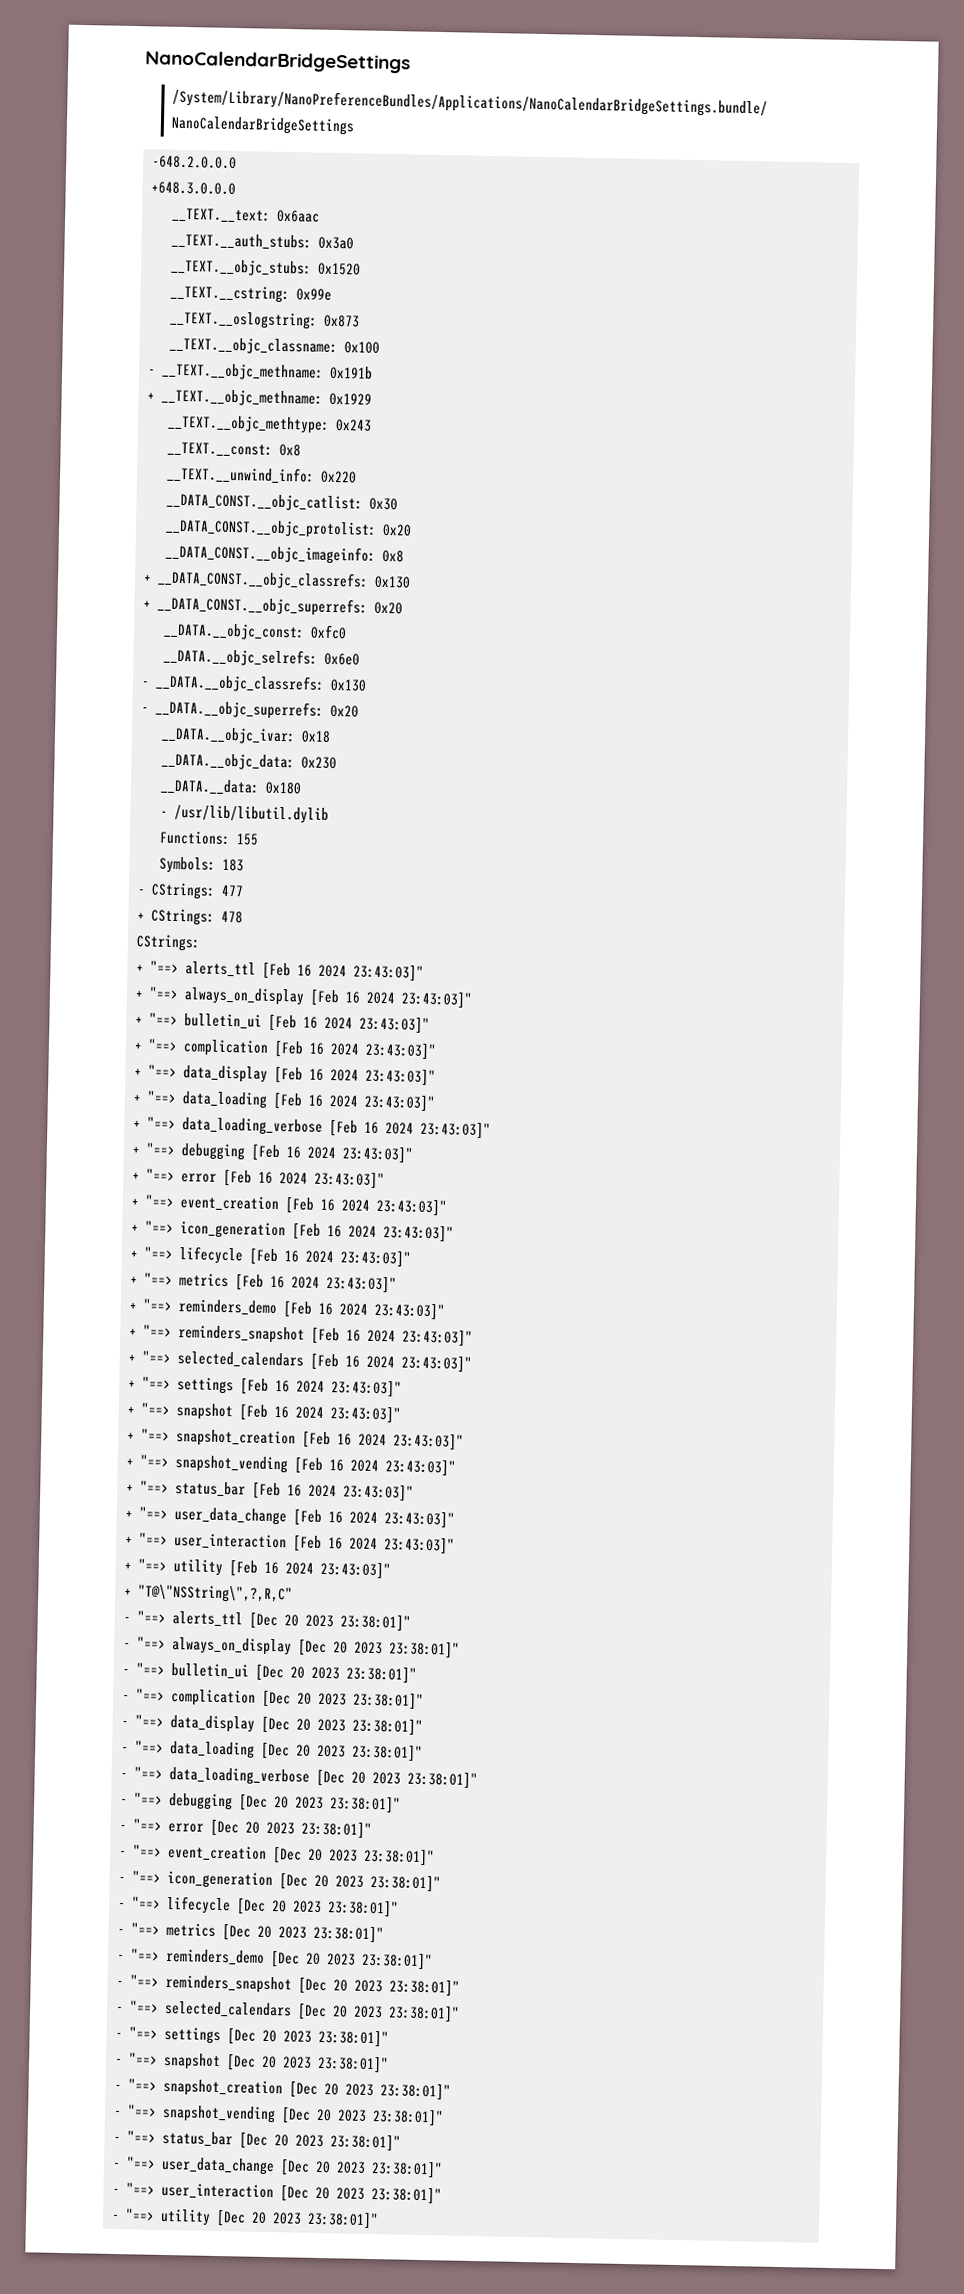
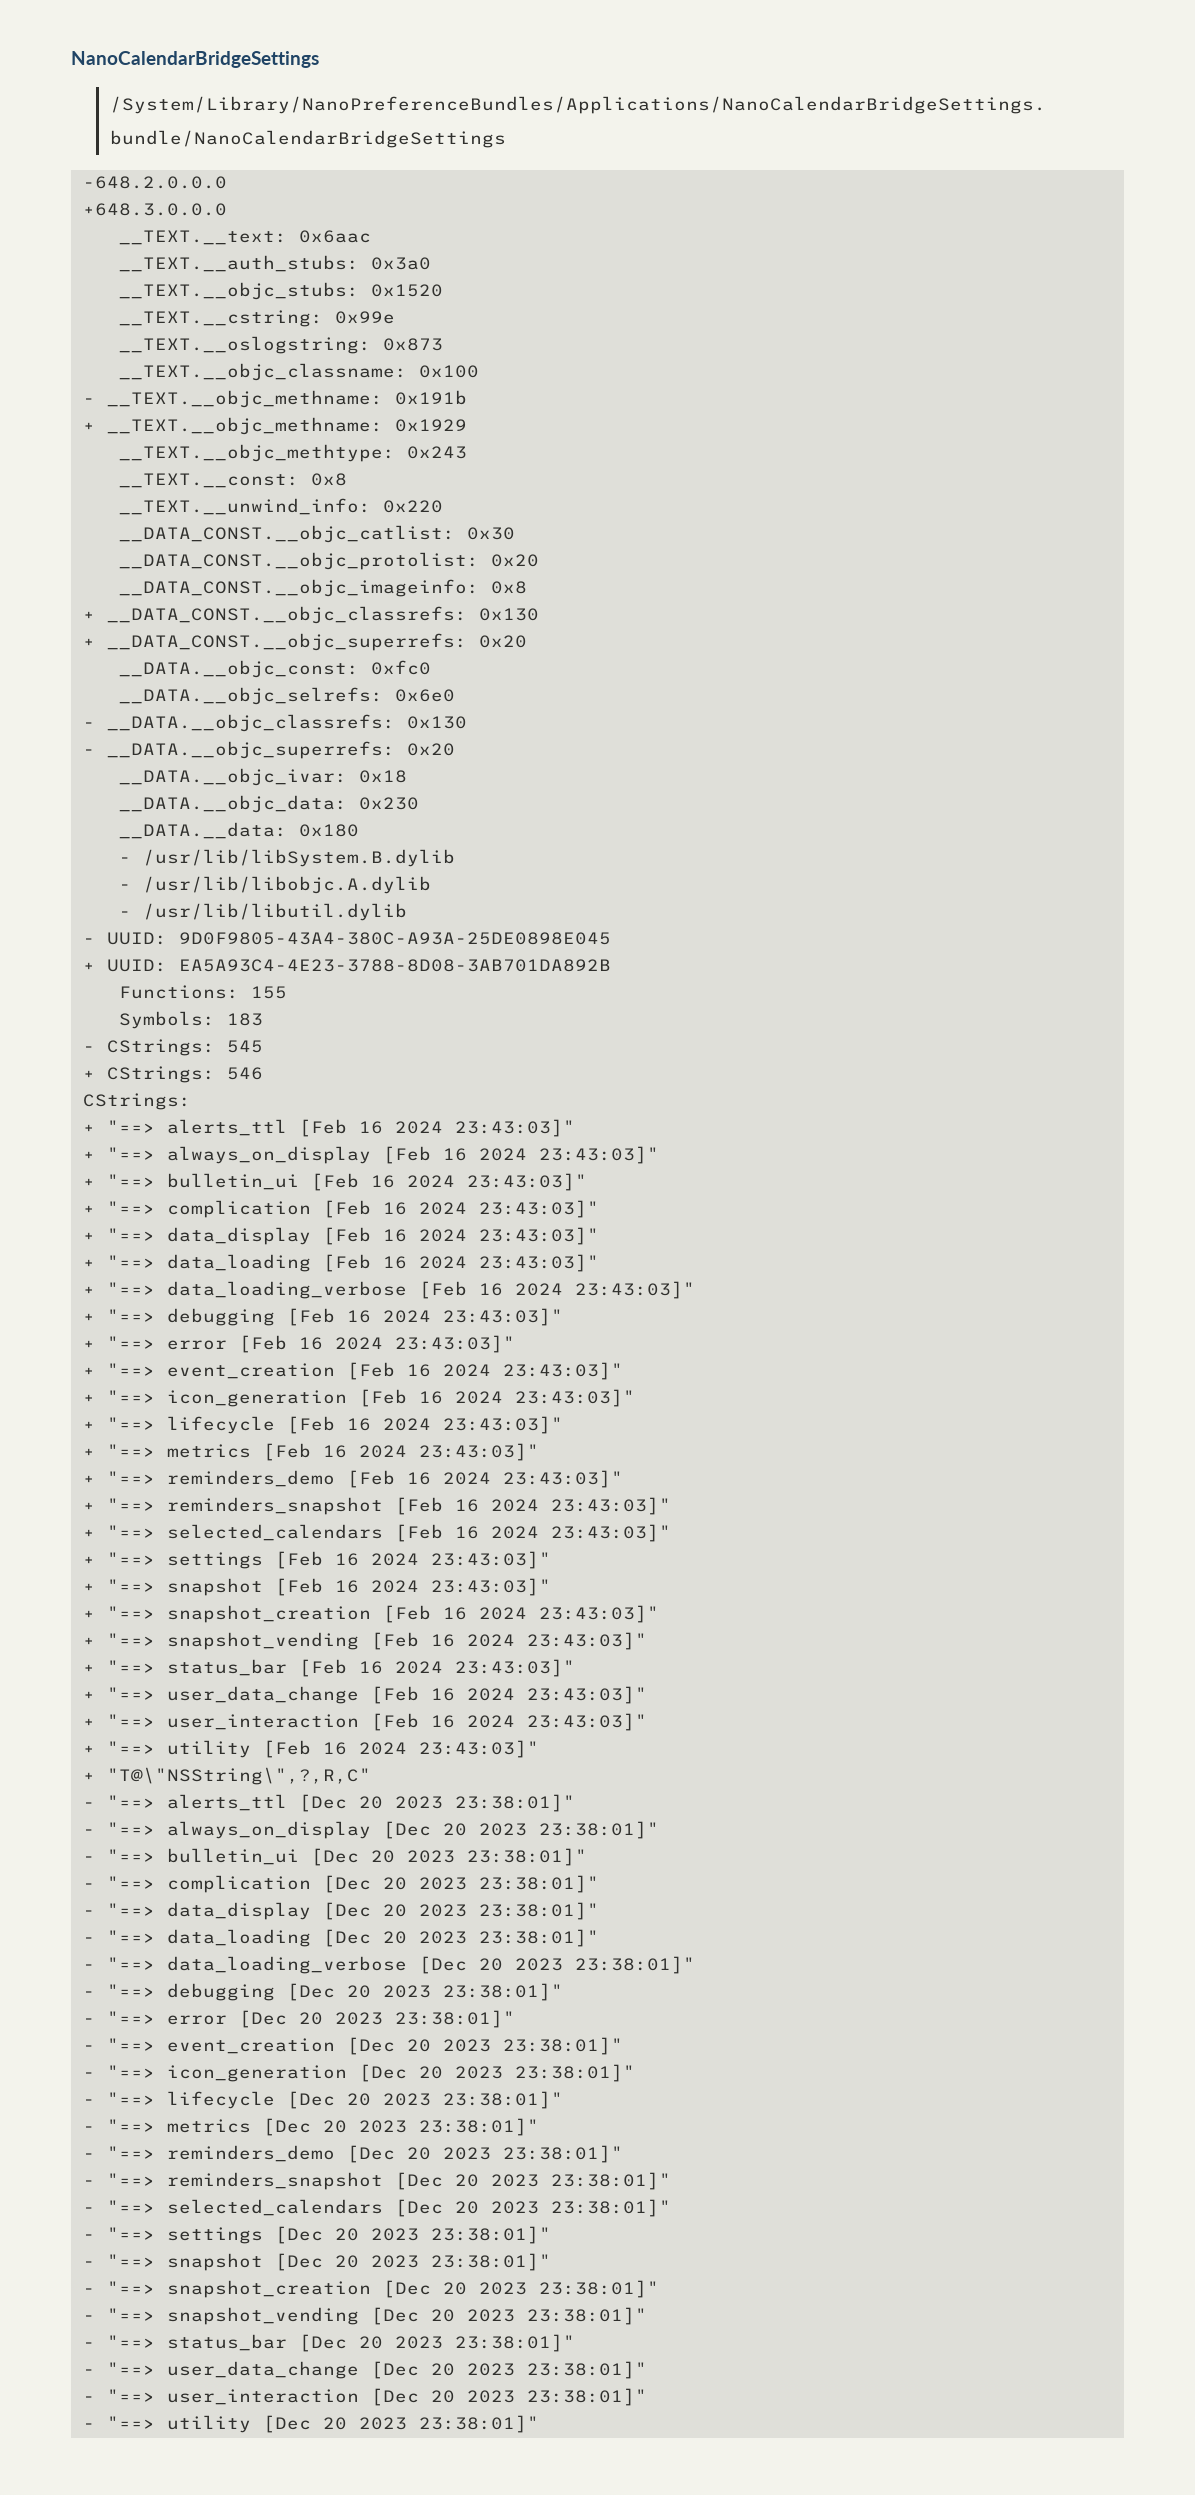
+ - /usr/lib/libSystem.B.dylib
+ - /usr/lib/libobjc.A.dylib
  - /usr/lib/libutil.dylib
+ - UUID: 9D0F9805-43A4-380C-A93A-25DE0898E045
+ + UUID: EA5A93C4-4E23-3788-8D08-3AB701DA892B
- - CStrings: 477
+ - CStrings: 545
- + CStrings: 478
+ + CStrings: 546

